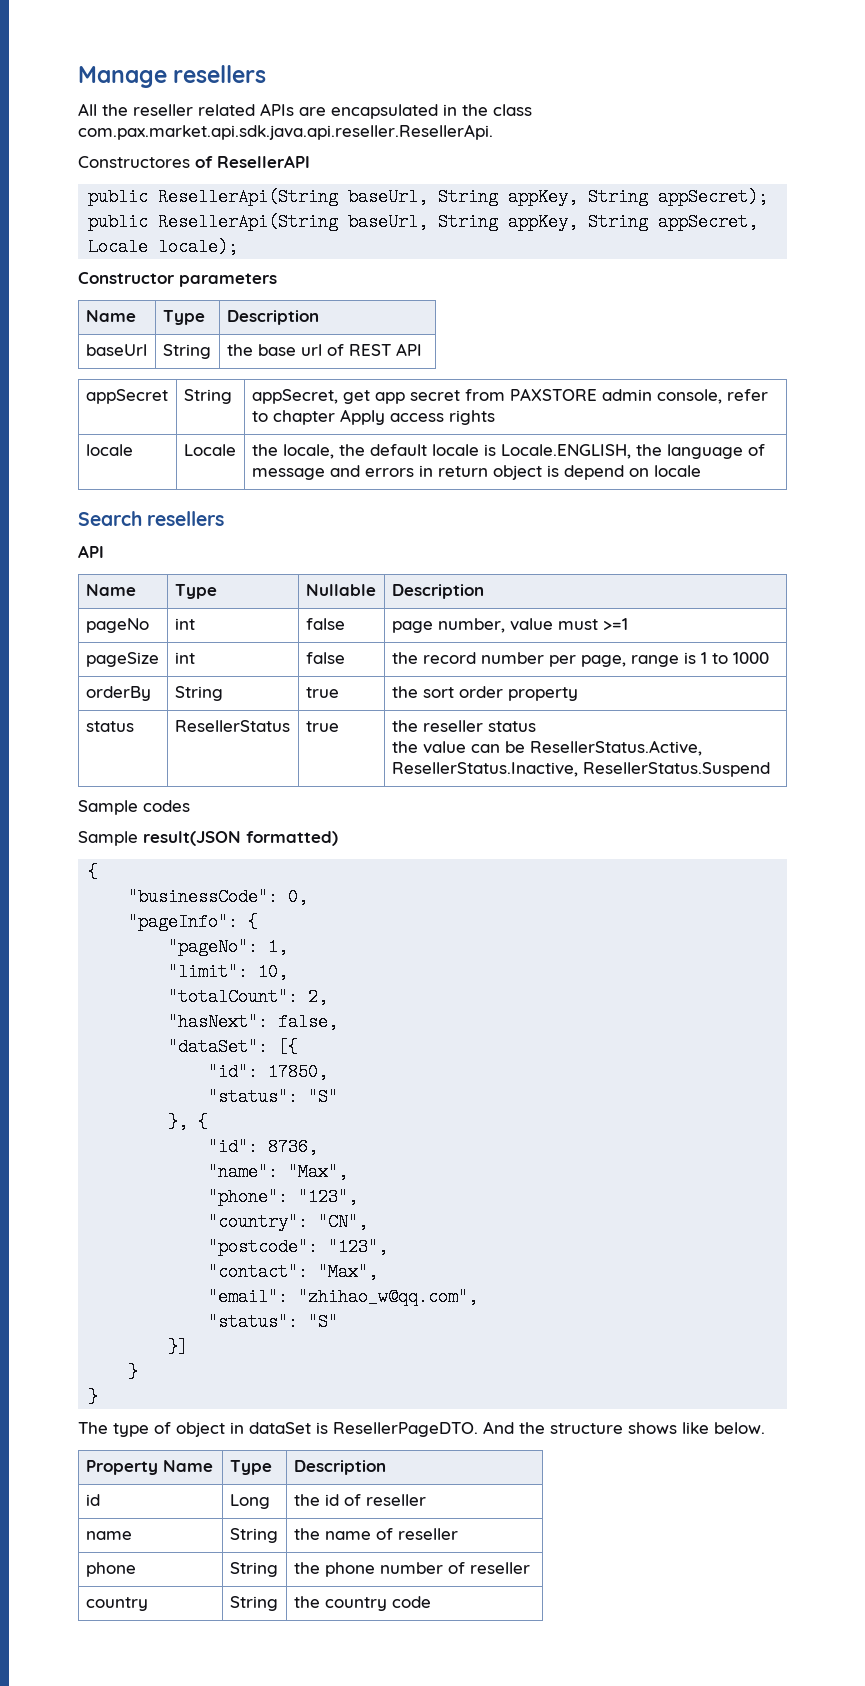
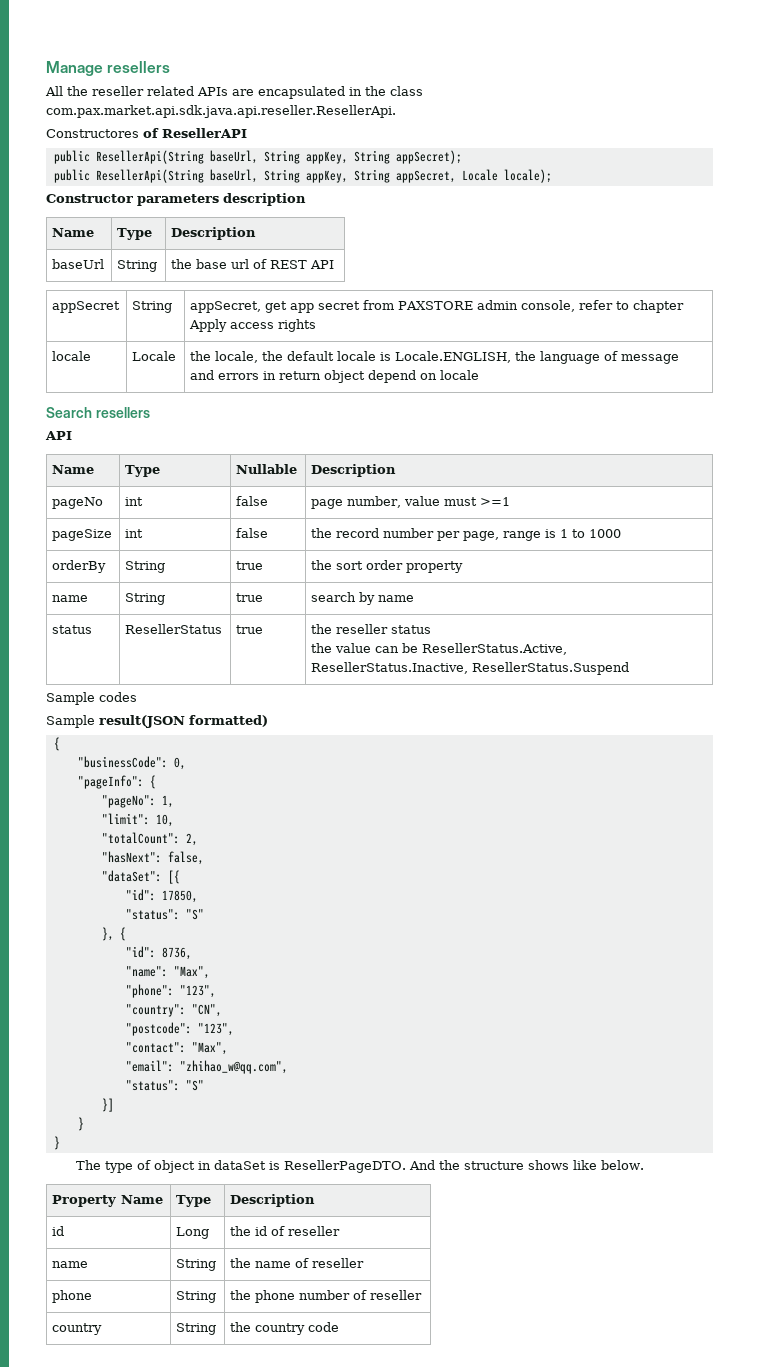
- Constructor parameters
+ Constructor parameters description
- locale | Locale | the locale, the default locale is Locale.ENGLISH, the language of message and errors in return object is depend on locale
+ locale | Locale | the locale, the default locale is Locale.ENGLISH, the language of message and errors in return object depend on locale
+ name | String | true | search by name

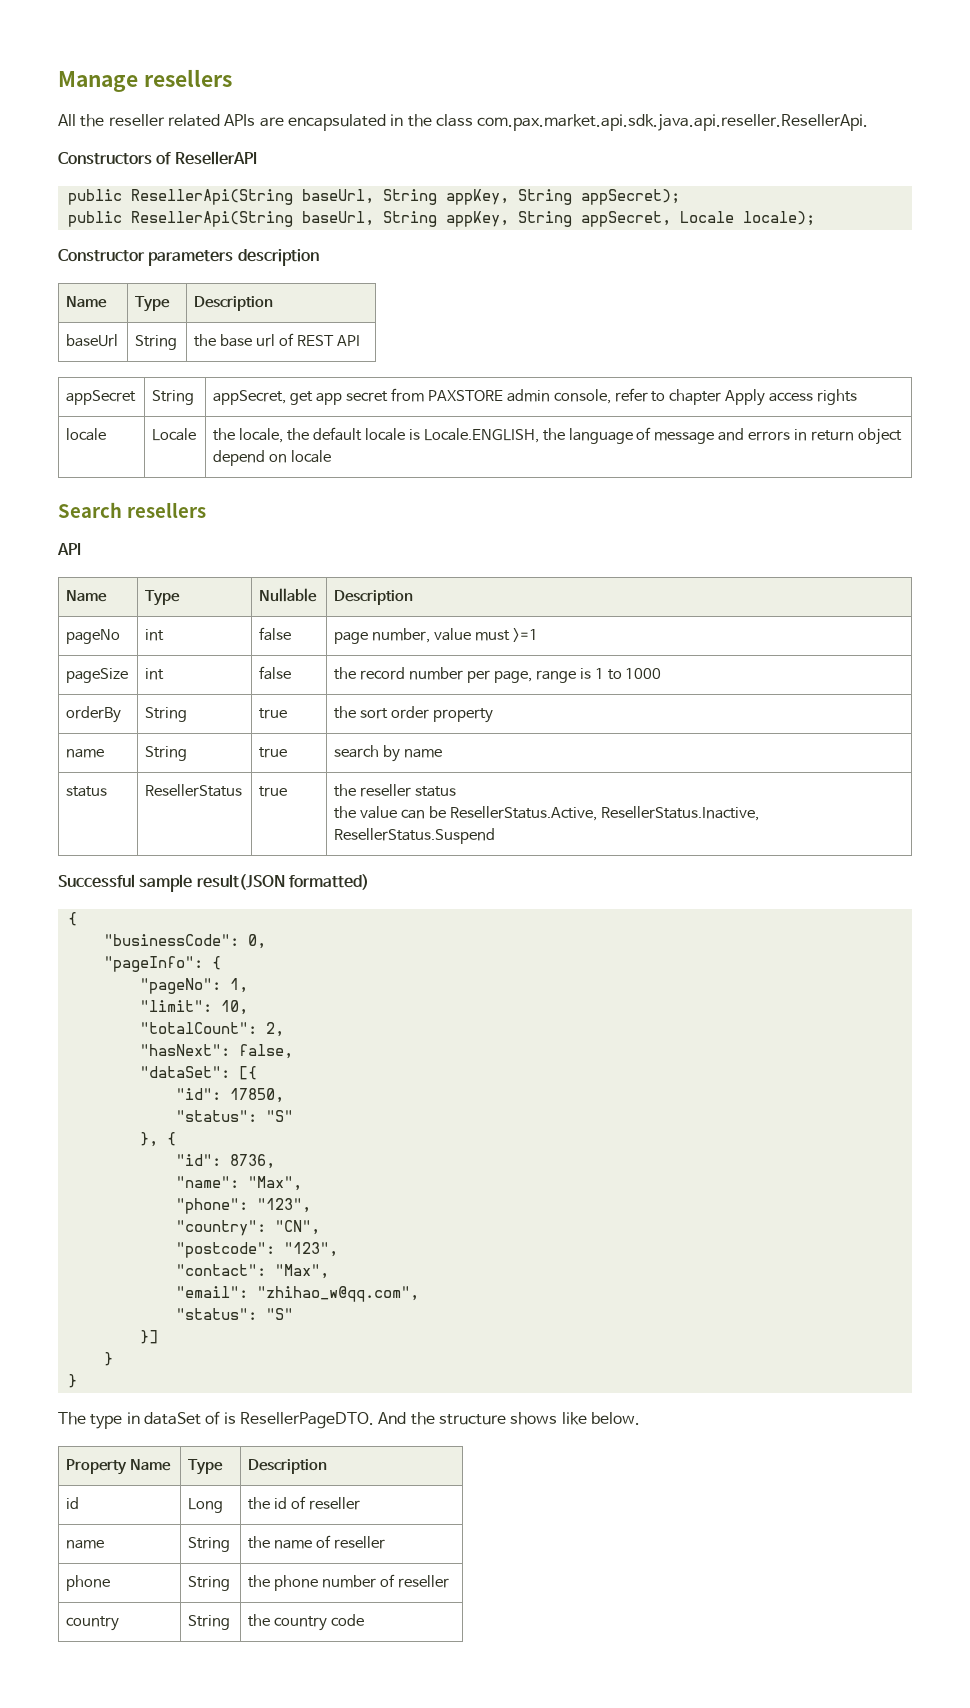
- Constructores of ResellerAPI
+ Constructors of ResellerAPI
- Sample codes
- Sample result(JSON formatted)
+ Successful sample result(JSON formatted)
- The type of object in dataSet is ResellerPageDTO.
+ The type in dataSet of is ResellerPageDTO.

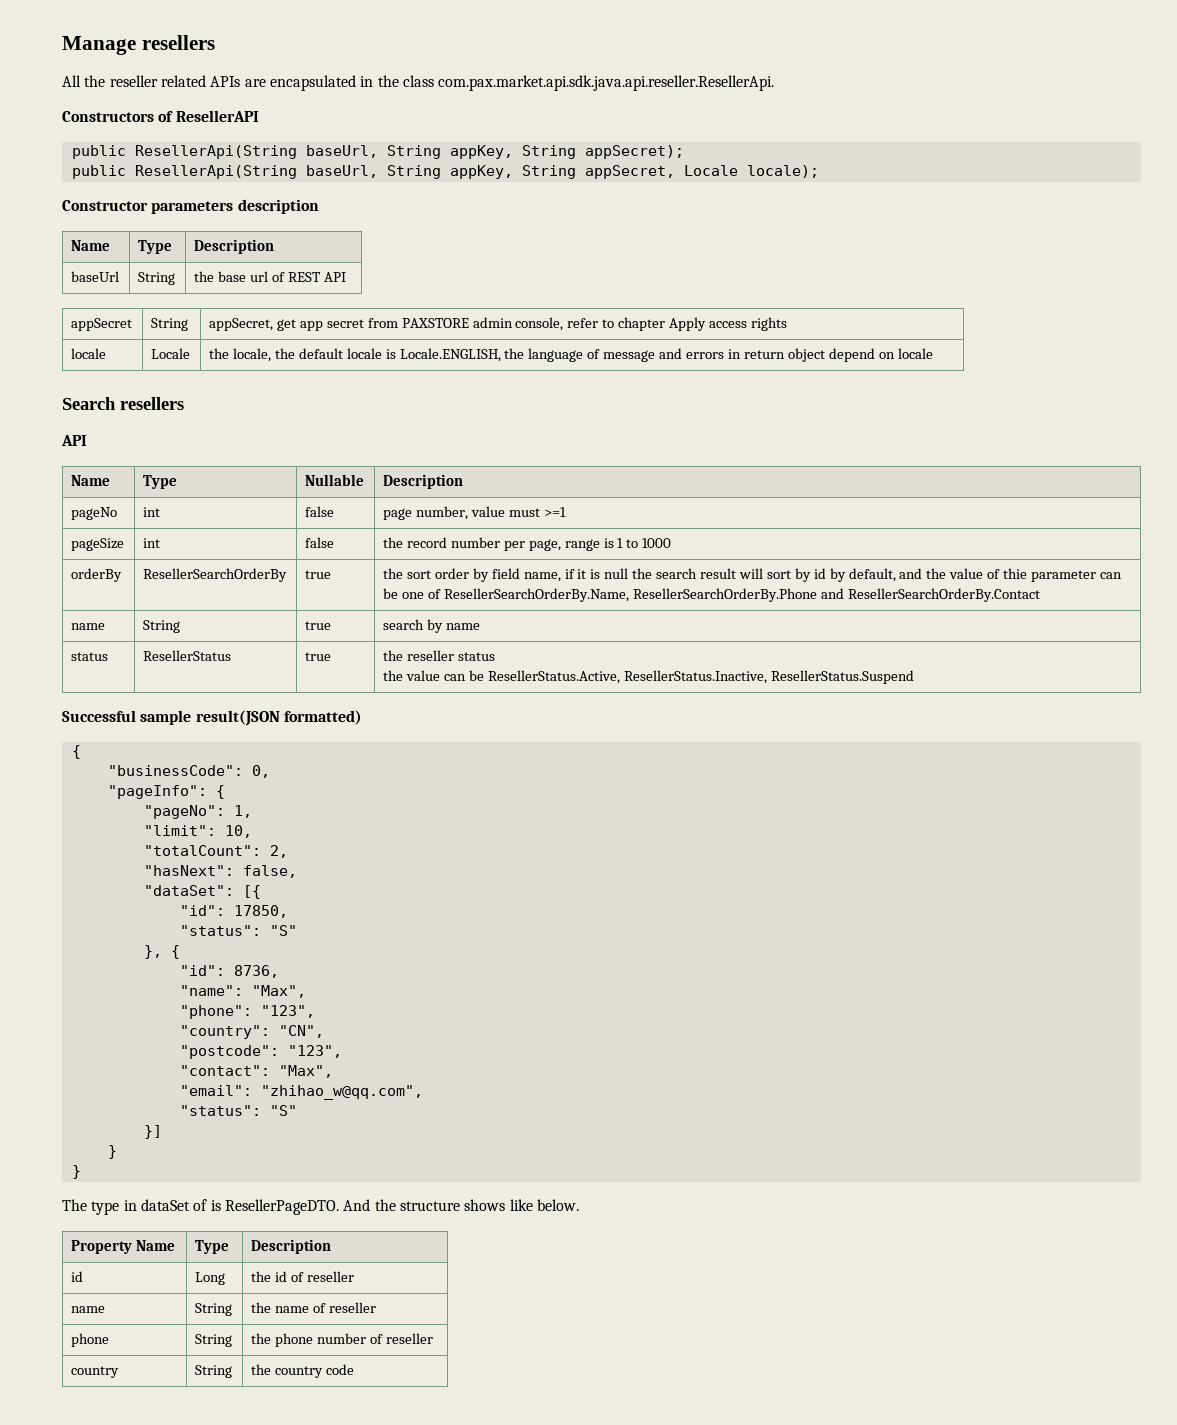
- orderBy | String | true | the sort order property
+ orderBy | ResellerSearchOrderBy | true | the sort order by field name, if it is null the search result will sort by id by default, and the value of thie parameter can be one of ResellerSearchOrderBy.Name, ResellerSearchOrderBy.Phone and ResellerSearchOrderBy.Contact

